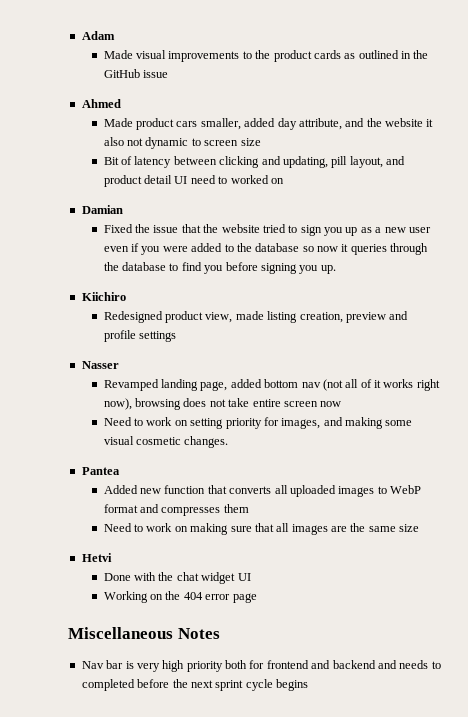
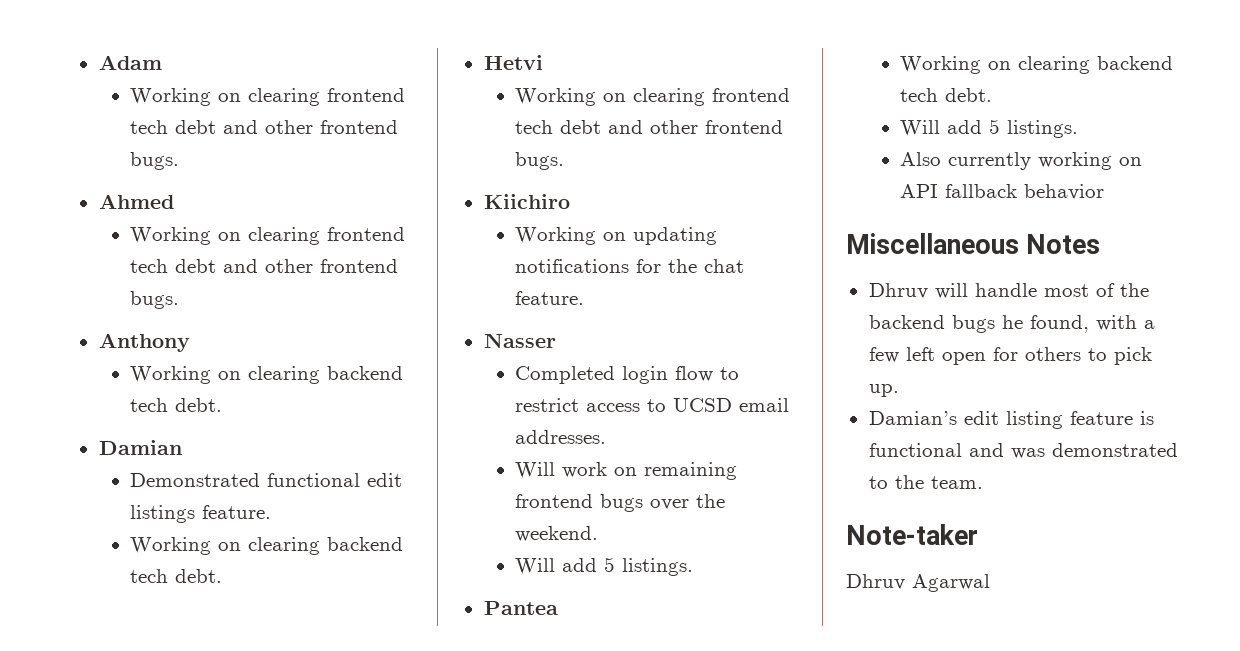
  Adam
- Made visual improvements to the product cards as outlined in the GitHub issue
+ Working on clearing frontend tech debt and other frontend bugs.
  Ahmed
- Made product cars smaller, added day attribute, and the website it also not dynamic to screen size
- Bit of latency between clicking and updating, pill layout, and product detail UI need to worked on
+ Working on clearing frontend tech debt and other frontend bugs.
+ Anthony
+ Working on clearing backend tech debt.
  Damian
- Fixed the issue that the website tried to sign you up as a new user even if you were added to the database so now it queries through the database to find you before signing you up.
+ Demonstrated functional edit listings feature.
+ Working on clearing backend tech debt.
+ Hetvi
+ Working on clearing frontend tech debt and other frontend bugs.
  Kiichiro
- Redesigned product view, made listing creation, preview and profile settings
+ Working on updating notifications for the chat feature.
  Nasser
- Revamped landing page, added bottom nav (not all of it works right now), browsing does not take entire screen now
- Need to work on setting priority for images, and making some visual cosmetic changes.
+ Completed login flow to restrict access to UCSD email addresses.
+ Will work on remaining frontend bugs over the weekend.
+ Will add 5 listings.
  Pantea
- Added new function that converts all uploaded images to WebP format and compresses them
- Need to work on making sure that all images are the same size
- Hetvi
- Done with the chat widget UI
- Working on the 404 error page
+ Working on clearing backend tech debt.
+ Will add 5 listings.
+ Also currently working on API fallback behavior
  Miscellaneous Notes
- Nav bar is very high priority both for frontend and backend and needs to completed before the next sprint cycle begins
+ Dhruv will handle most of the backend bugs he found, with a few left open for others to pick up.
+ Damian’s edit listing feature is functional and was demonstrated to the team.
+ Note-taker
+ Dhruv Agarwal

